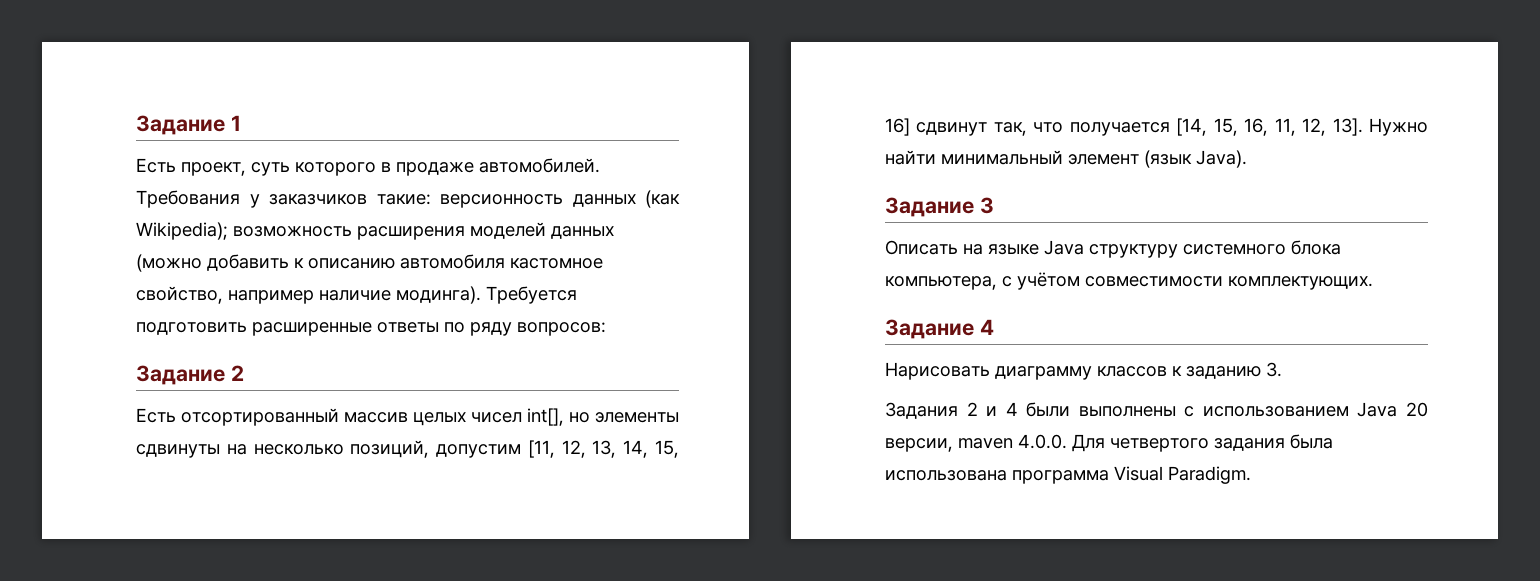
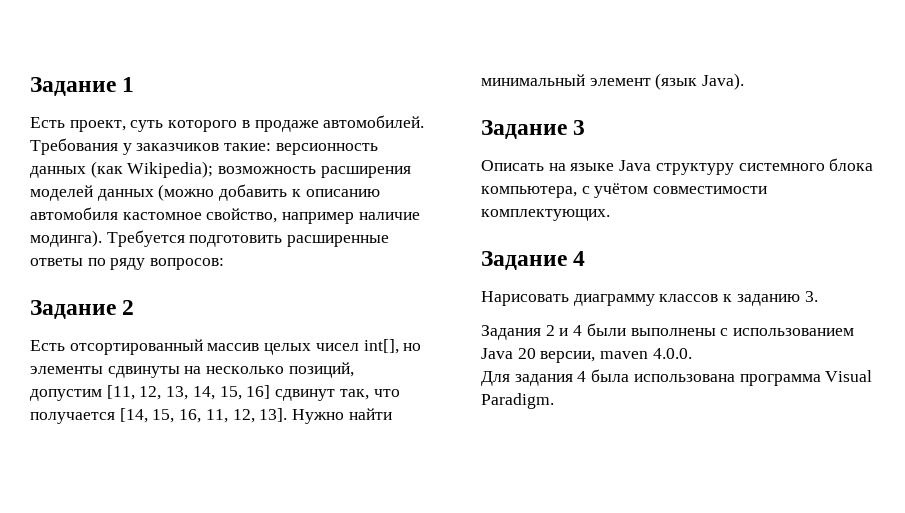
- Задания 2 и 4 были выполнены с использованием Java 20 версии, maven 4.0.0. Для четвертого задания была использована программа Visual Paradigm.
+ Задания 2 и 4 были выполнены с использованием Java 20 версии, maven 4.0.0.
+ Для задания 4 была использована программа Visual Paradigm.

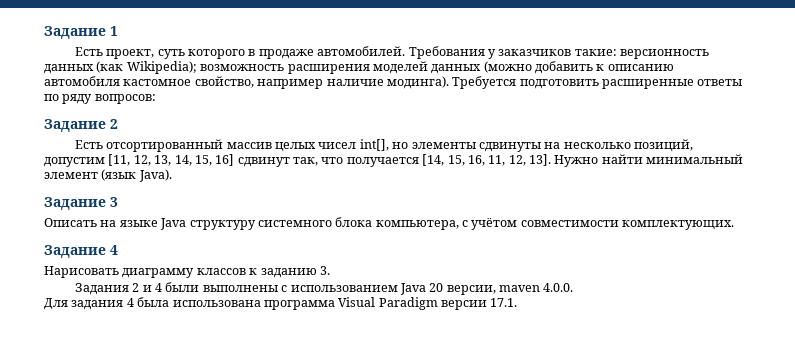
- Для задания 4 была использована программа Visual Paradigm.
+ Для задания 4 была использована программа Visual Paradigm версии 17.1.

